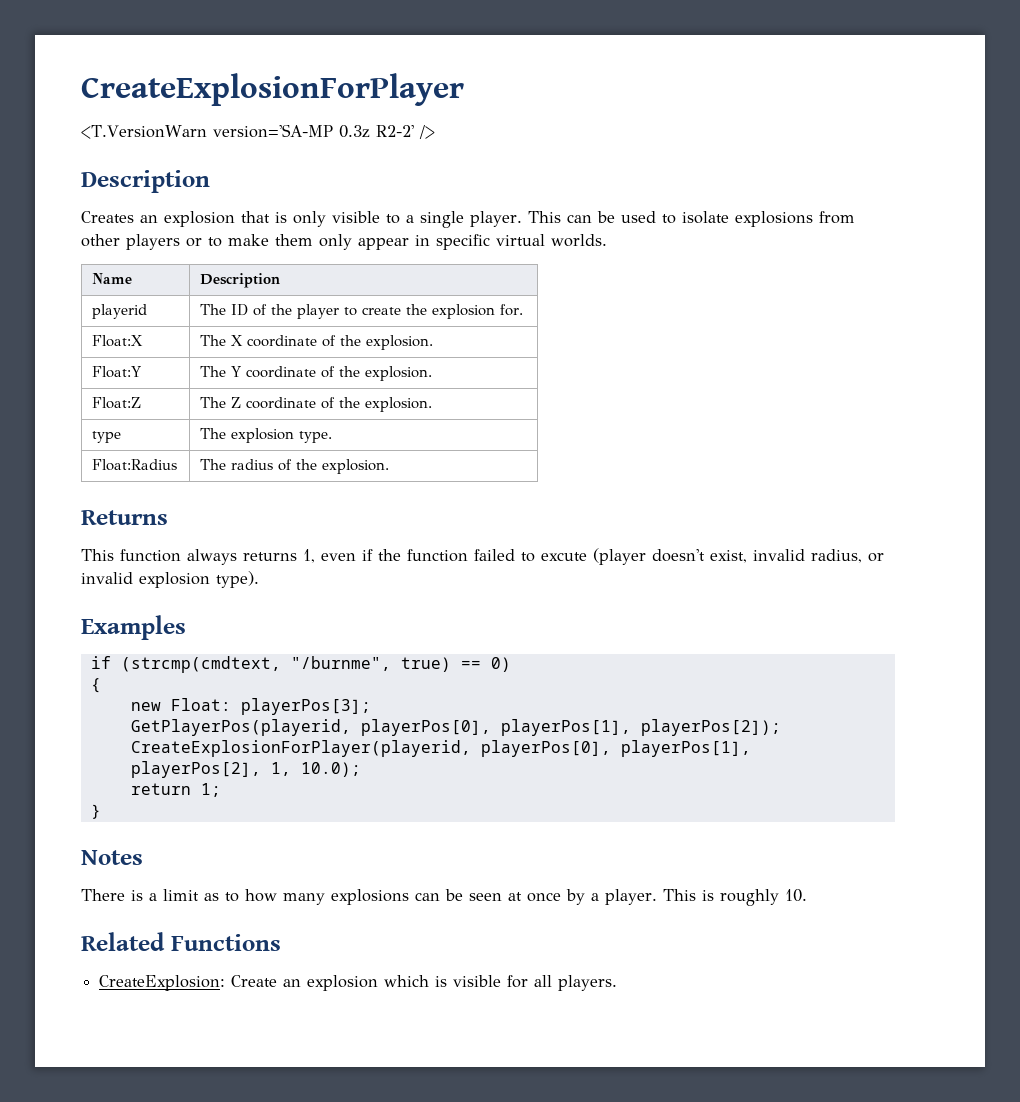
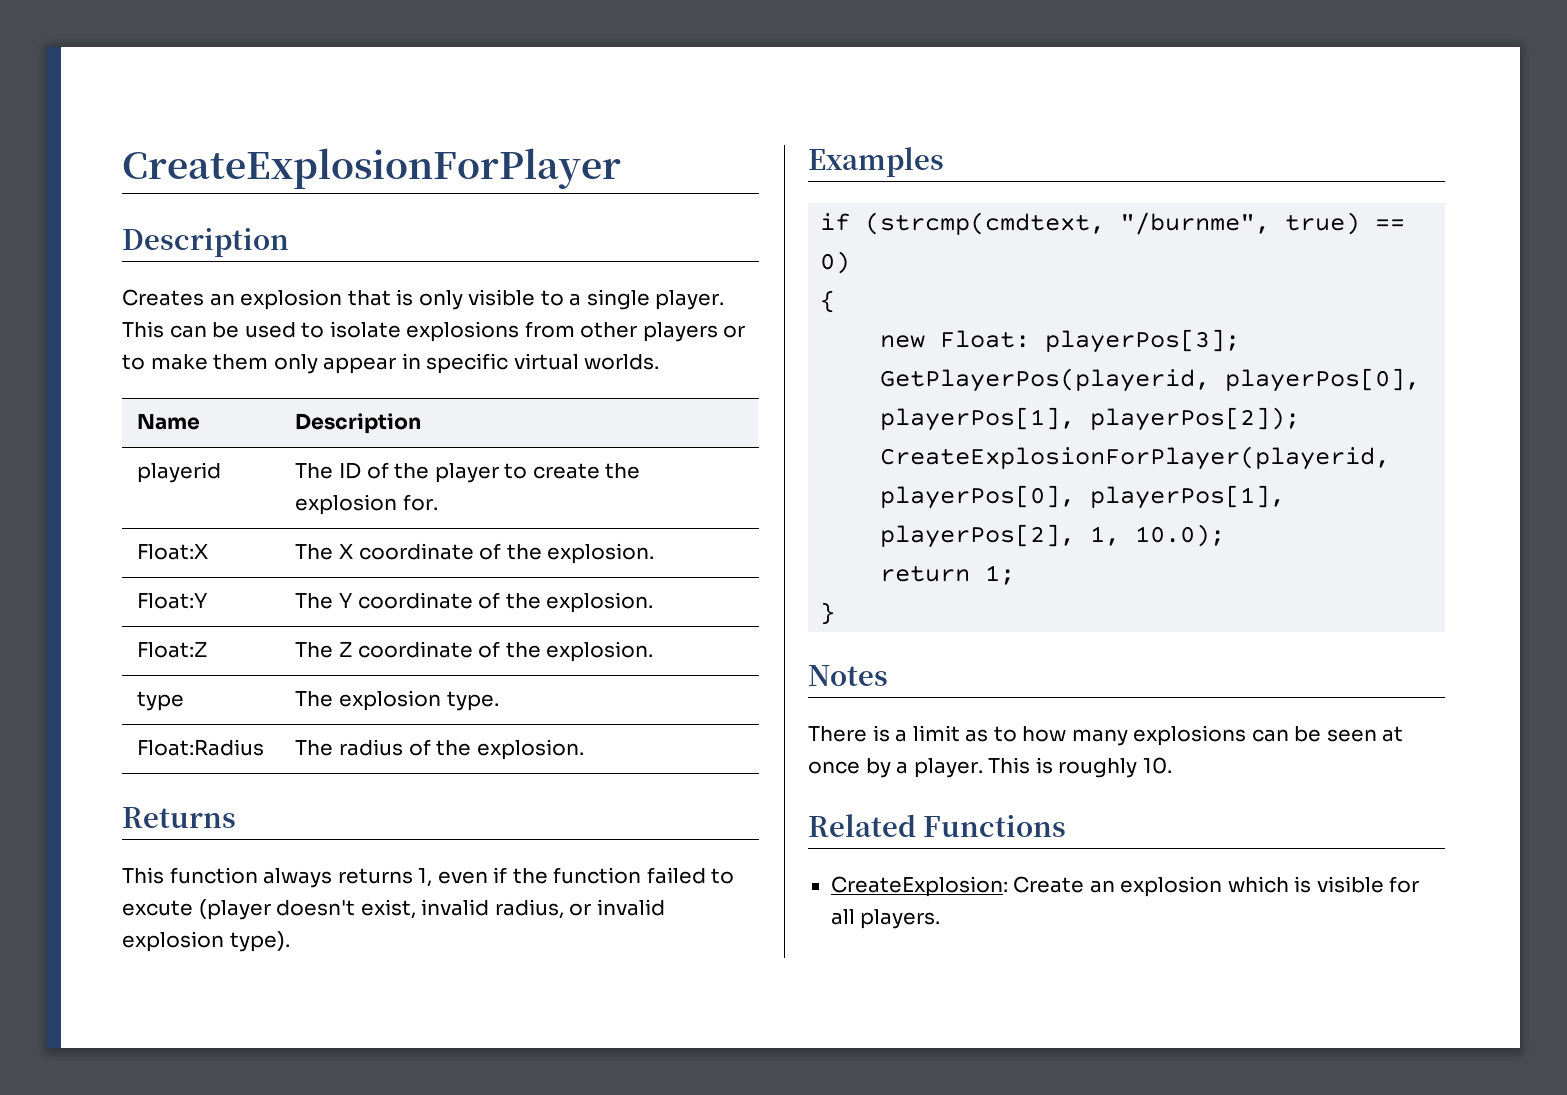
- <T.VersionWarn version='SA-MP 0.3z R2-2' />

